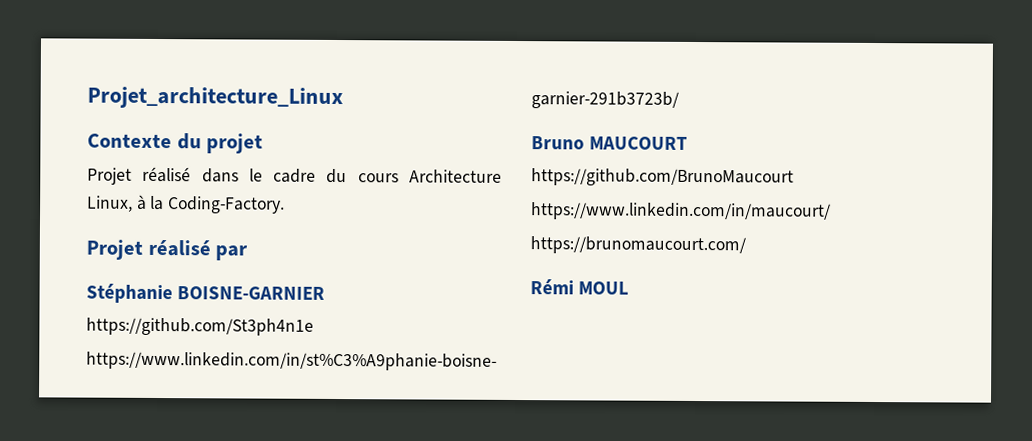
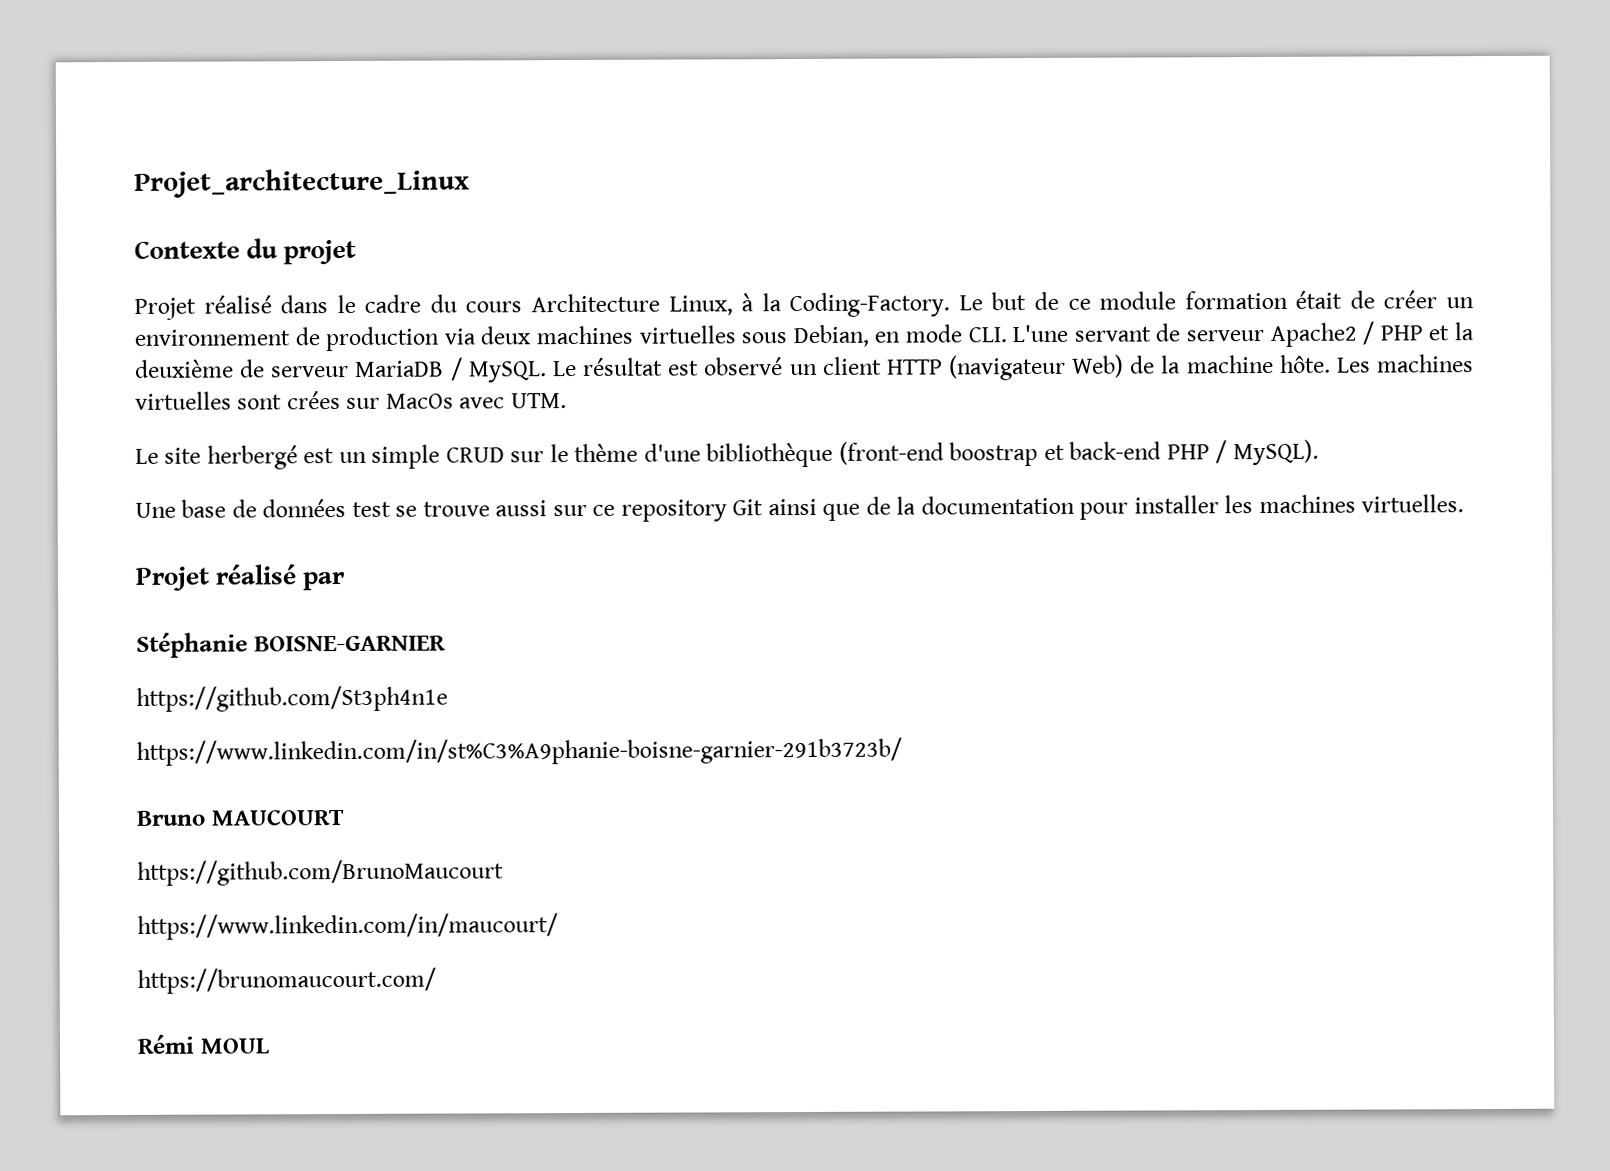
+ Le but de ce module formation était de créer un environnement de production via deux machines virtuelles sous Debian, en mode CLI. L'une servant de serveur Apache2 / PHP et la deuxième de serveur MariaDB / MySQL. Le résultat est observé un client HTTP (navigateur Web) de la machine hôte. Les machines virtuelles sont crées sur MacOs avec UTM.
+ Le site herbergé est un simple CRUD sur le thème d'une bibliothèque (front-end boostrap et back-end PHP / MySQL).
+ Une base de données test se trouve aussi sur ce repository Git ainsi que de la documentation pour installer les machines virtuelles.

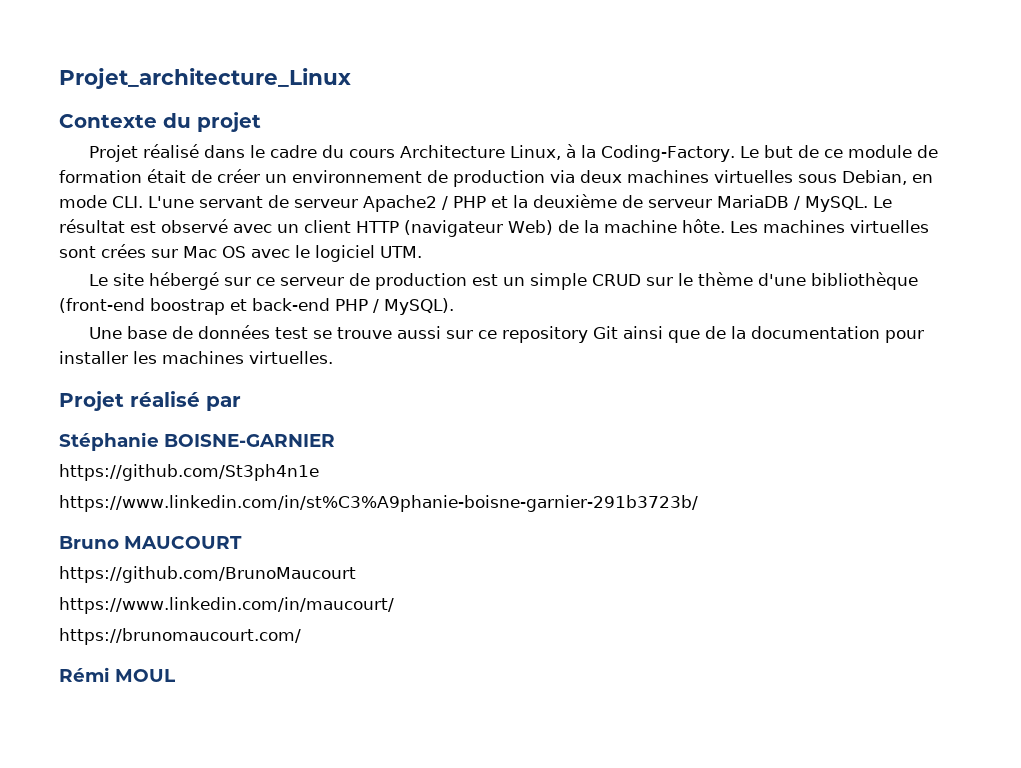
- Le but de ce module formation était de créer un environnement de production via deux machines virtuelles sous Debian, en mode CLI. L'une servant de serveur Apache2 / PHP et la deuxième de serveur MariaDB / MySQL.
+ Le but de ce module de formation était de créer un environnement de production via deux machines virtuelles sous Debian, en mode CLI. L'une servant de serveur Apache2 / PHP et la deuxième de serveur MariaDB / MySQL.
- Le résultat est observé un client HTTP (navigateur Web) de la machine hôte.
+ Le résultat est observé avec un client HTTP (navigateur Web) de la machine hôte.
- Les machines virtuelles sont crées sur MacOs avec UTM.
- Le site herbergé est un simple CRUD sur le thème d'une bibliothèque (front-end boostrap et back-end PHP / MySQL).
+ Les machines virtuelles sont crées sur Mac OS avec le logiciel UTM.
+ Le site hébergé sur ce serveur de production est un simple CRUD sur le thème d'une bibliothèque (front-end boostrap et back-end PHP / MySQL).

